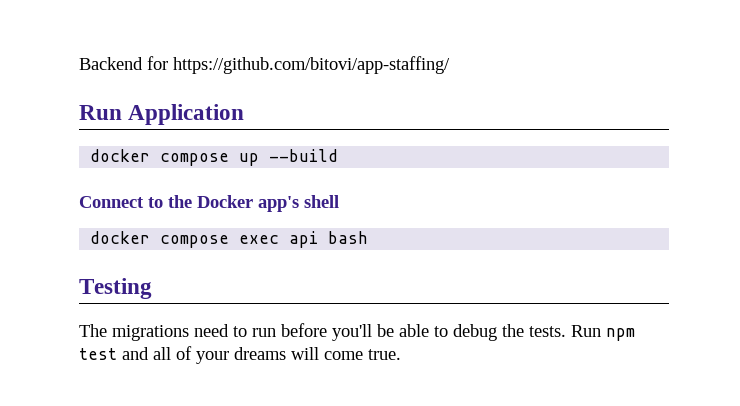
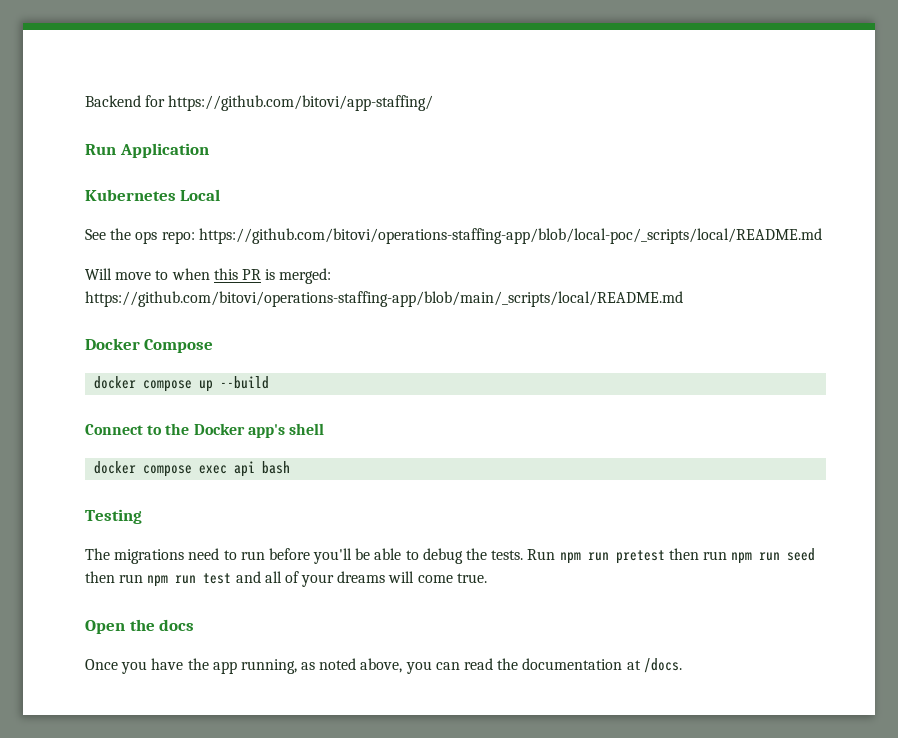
+ Kubernetes Local
+ See the ops repo: https://github.com/bitovi/operations-staffing-app/blob/local-poc/_scripts/local/README.md
+ Will move to when this PR is merged: https://github.com/bitovi/operations-staffing-app/blob/main/_scripts/local/README.md
+ Docker Compose
- Run npm test and all of your dreams will come true.
+ Run npm run pretest then run npm run seed then run npm run test and all of your dreams will come true.
+ Open the docs
+ Once you have the app running, as noted above, you can read the documentation at /docs.

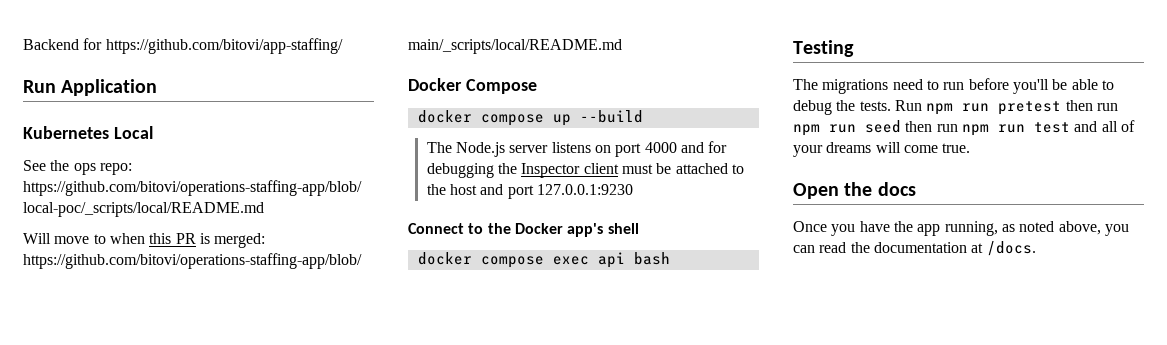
+ The Node.js server listens on port 4000 and for debugging the Inspector client must be attached to the host and port 127.0.0.1:9230

